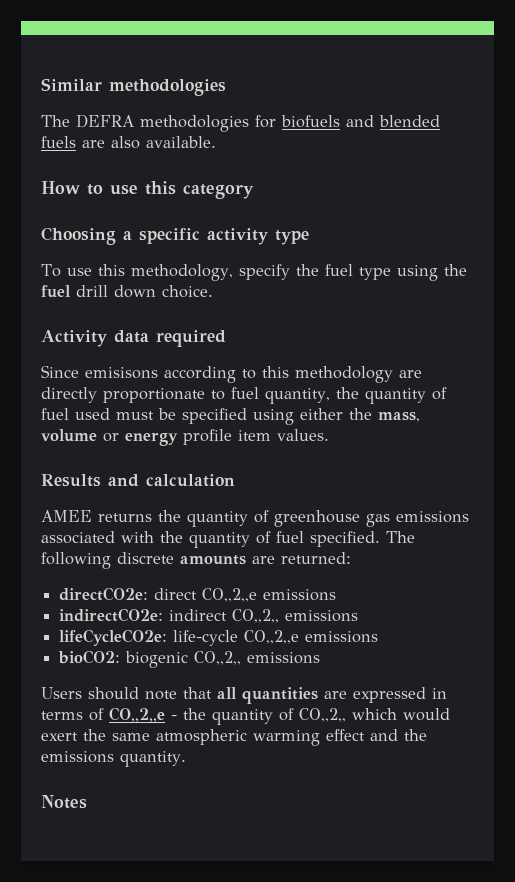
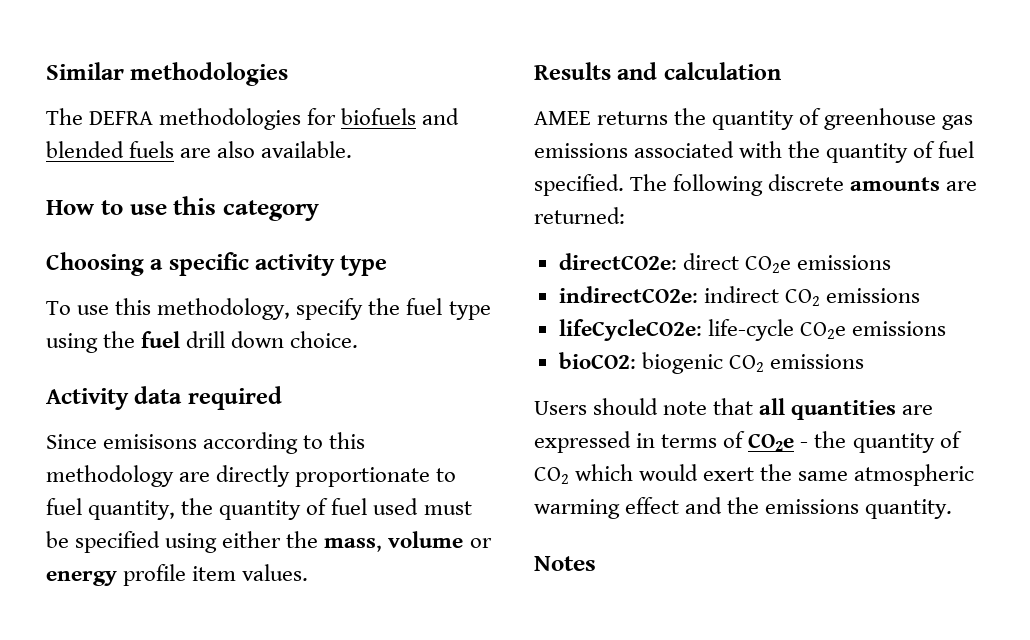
- directCO2e: direct CO,,2,,e emissions
+ directCO2e: direct CO2e emissions
- indirectCO2e: indirect CO,,2,, emissions
+ indirectCO2e: indirect CO2 emissions
- lifeCycleCO2e: life-cycle CO,,2,,e emissions
+ lifeCycleCO2e: life-cycle CO2e emissions
- bioCO2: biogenic CO,,2,, emissions
+ bioCO2: biogenic CO2 emissions
- Users should note that all quantities are expressed in terms of CO,,2,,e - the quantity of CO,,2,, which would exert the same atmospheric warming effect and the emissions quantity.
+ Users should note that all quantities are expressed in terms of CO2e - the quantity of CO2 which would exert the same atmospheric warming effect and the emissions quantity.

